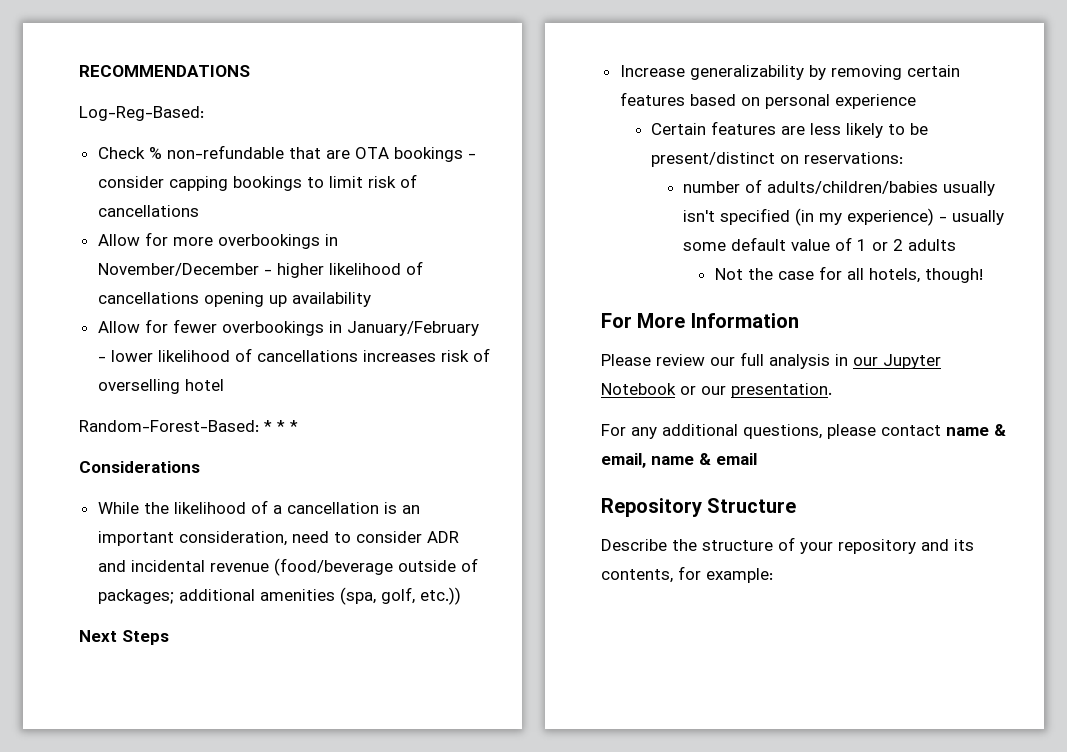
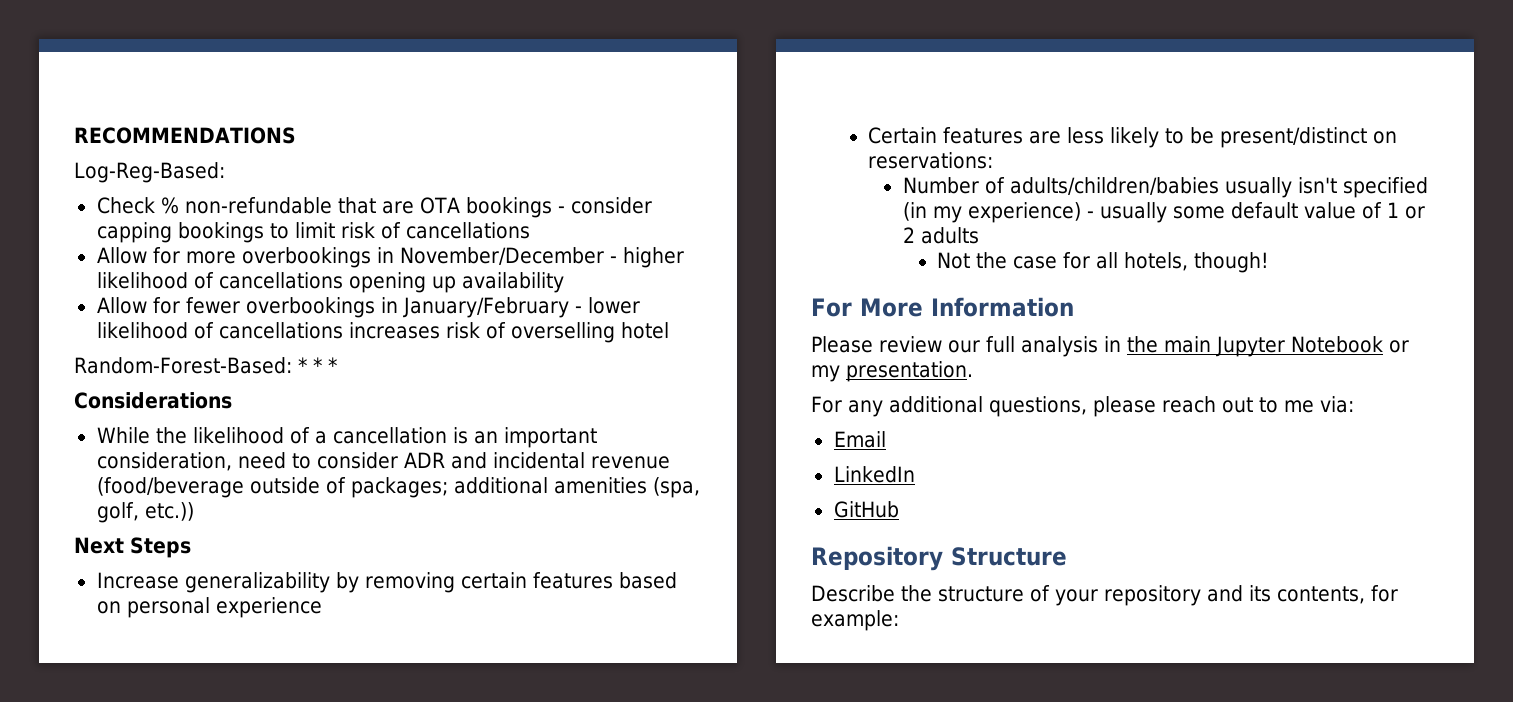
- number of adults/children/babies usually isn't specified (in my experience) - usually some default value of 1 or 2 adults
+ Number of adults/children/babies usually isn't specified (in my experience) - usually some default value of 1 or 2 adults
- Please review our full analysis in our Jupyter Notebook or our presentation.
+ Please review our full analysis in the main Jupyter Notebook or my presentation.
- For any additional questions, please contact name & email, name & email
+ For any additional questions, please reach out to me via:
+ Email
+ LinkedIn
+ GitHub

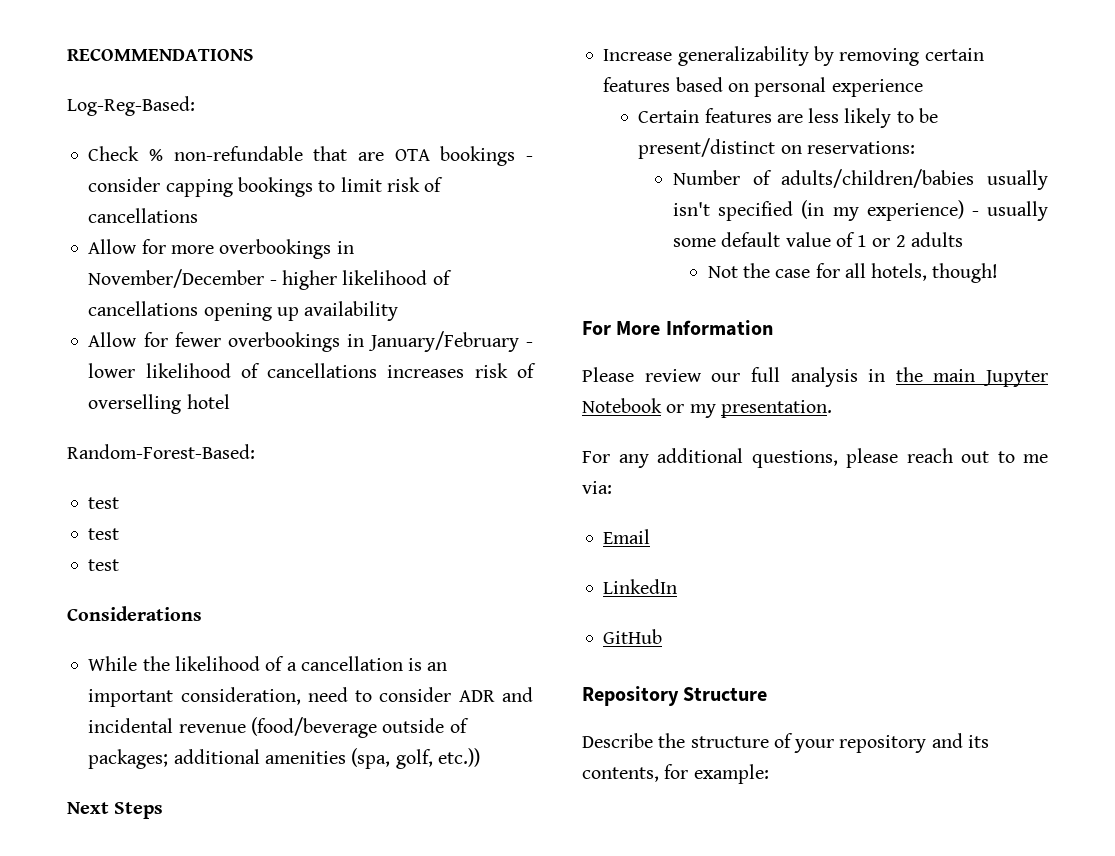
- Random-Forest-Based: * * *
+ Random-Forest-Based:
+ test
+ test
+ test

